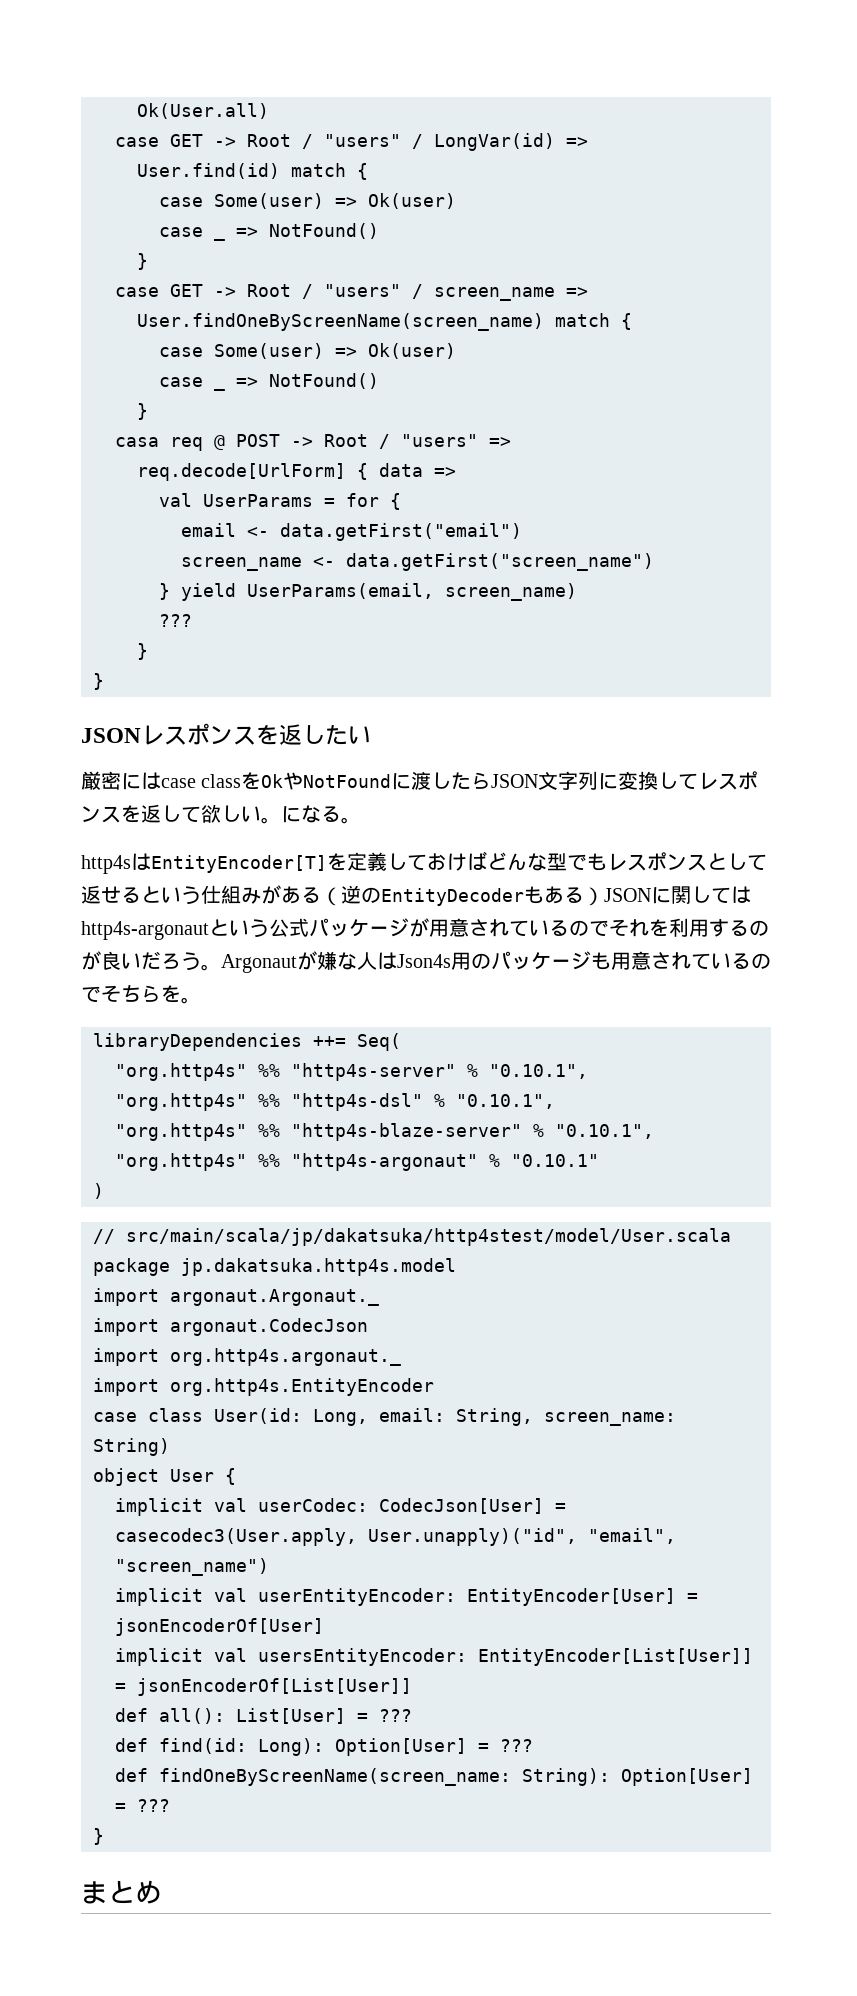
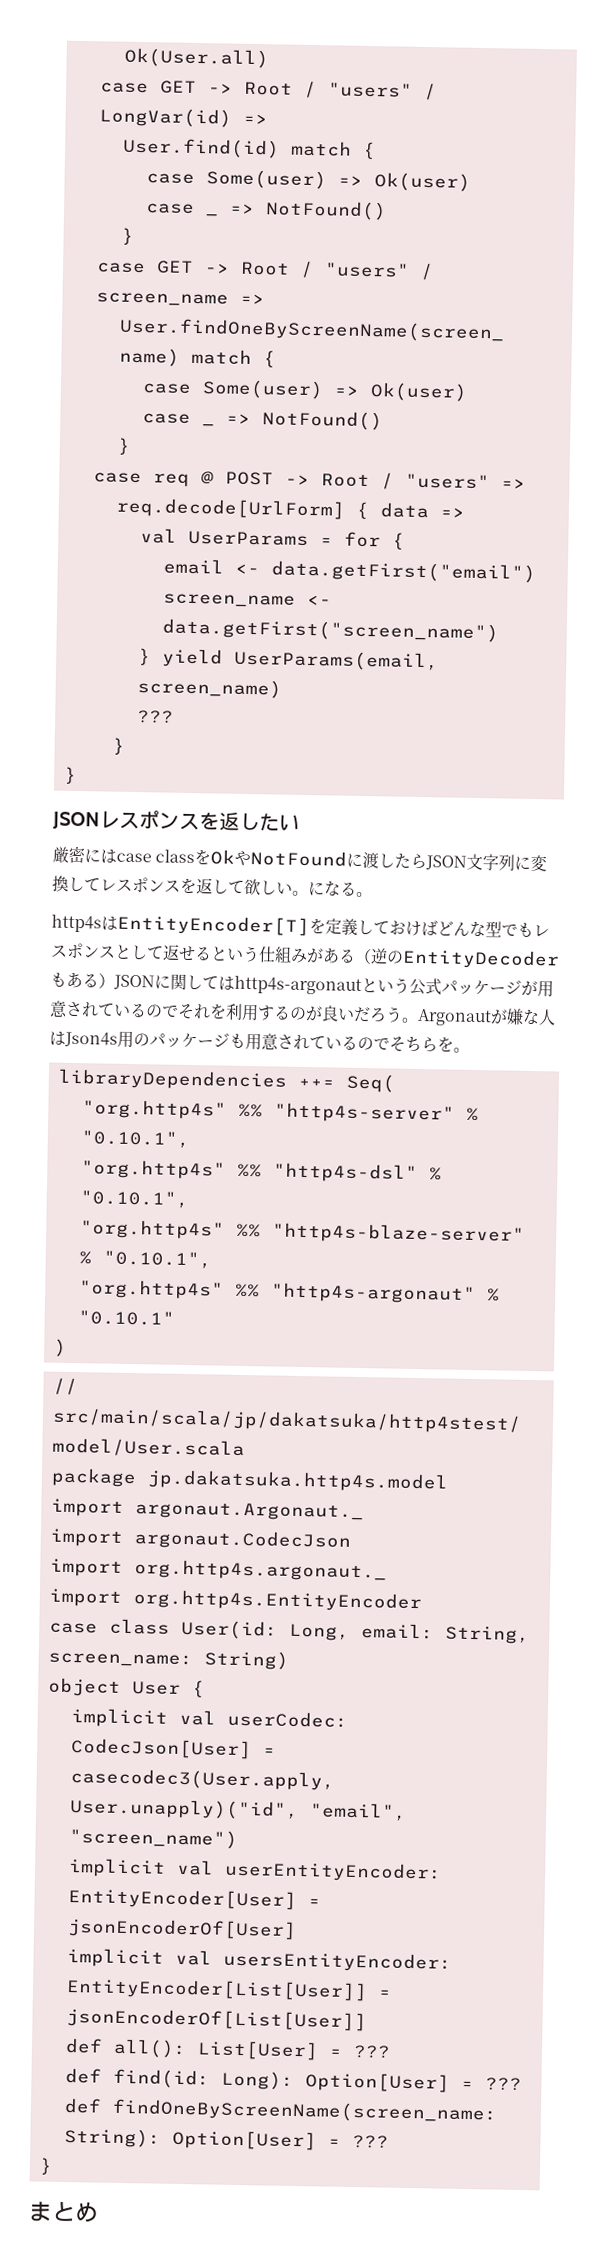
- casa req @ POST -> Root / "users" =>
+ case req @ POST -> Root / "users" =>

